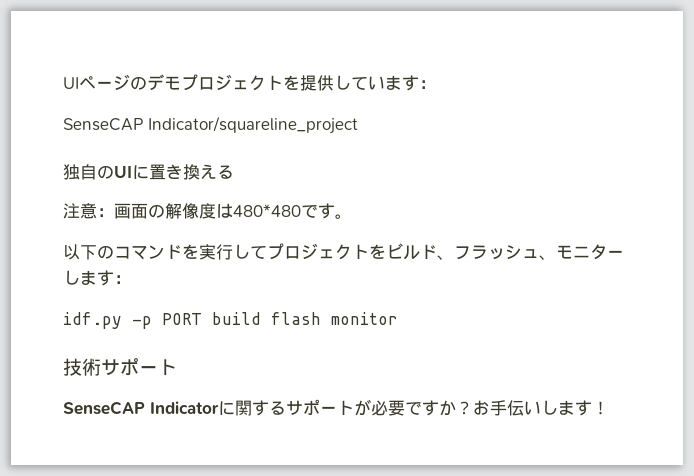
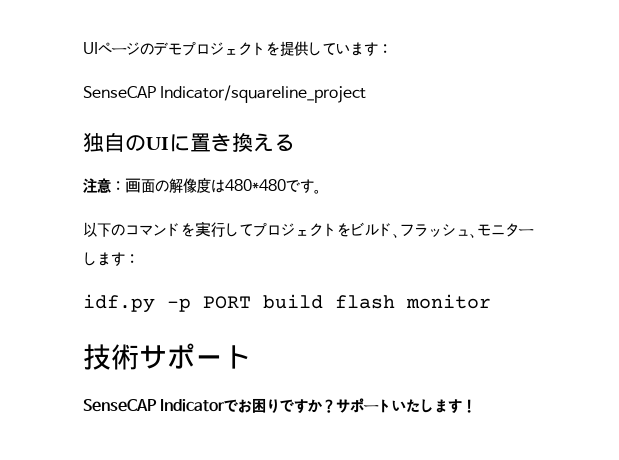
- SenseCAP Indicatorに関するサポートが必要ですか？お手伝いします！
+ SenseCAP Indicatorでお困りですか？サポートいたします！

